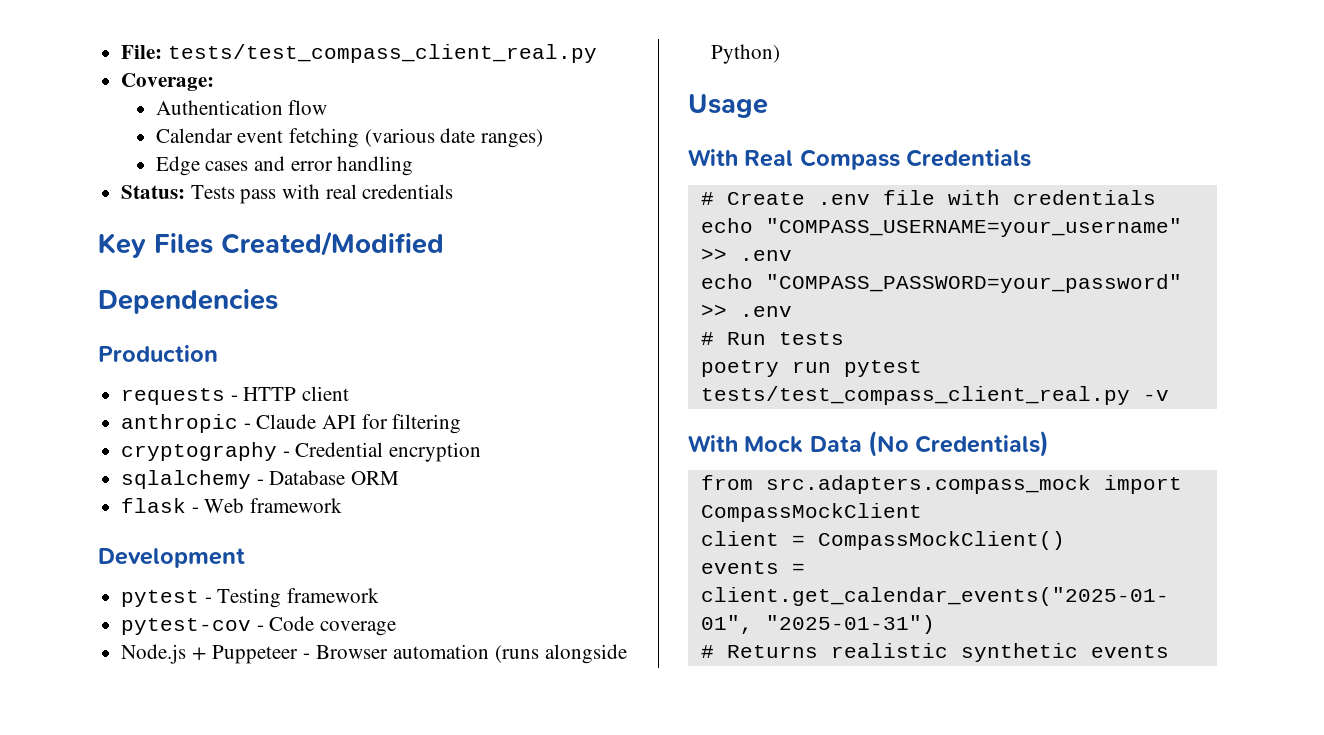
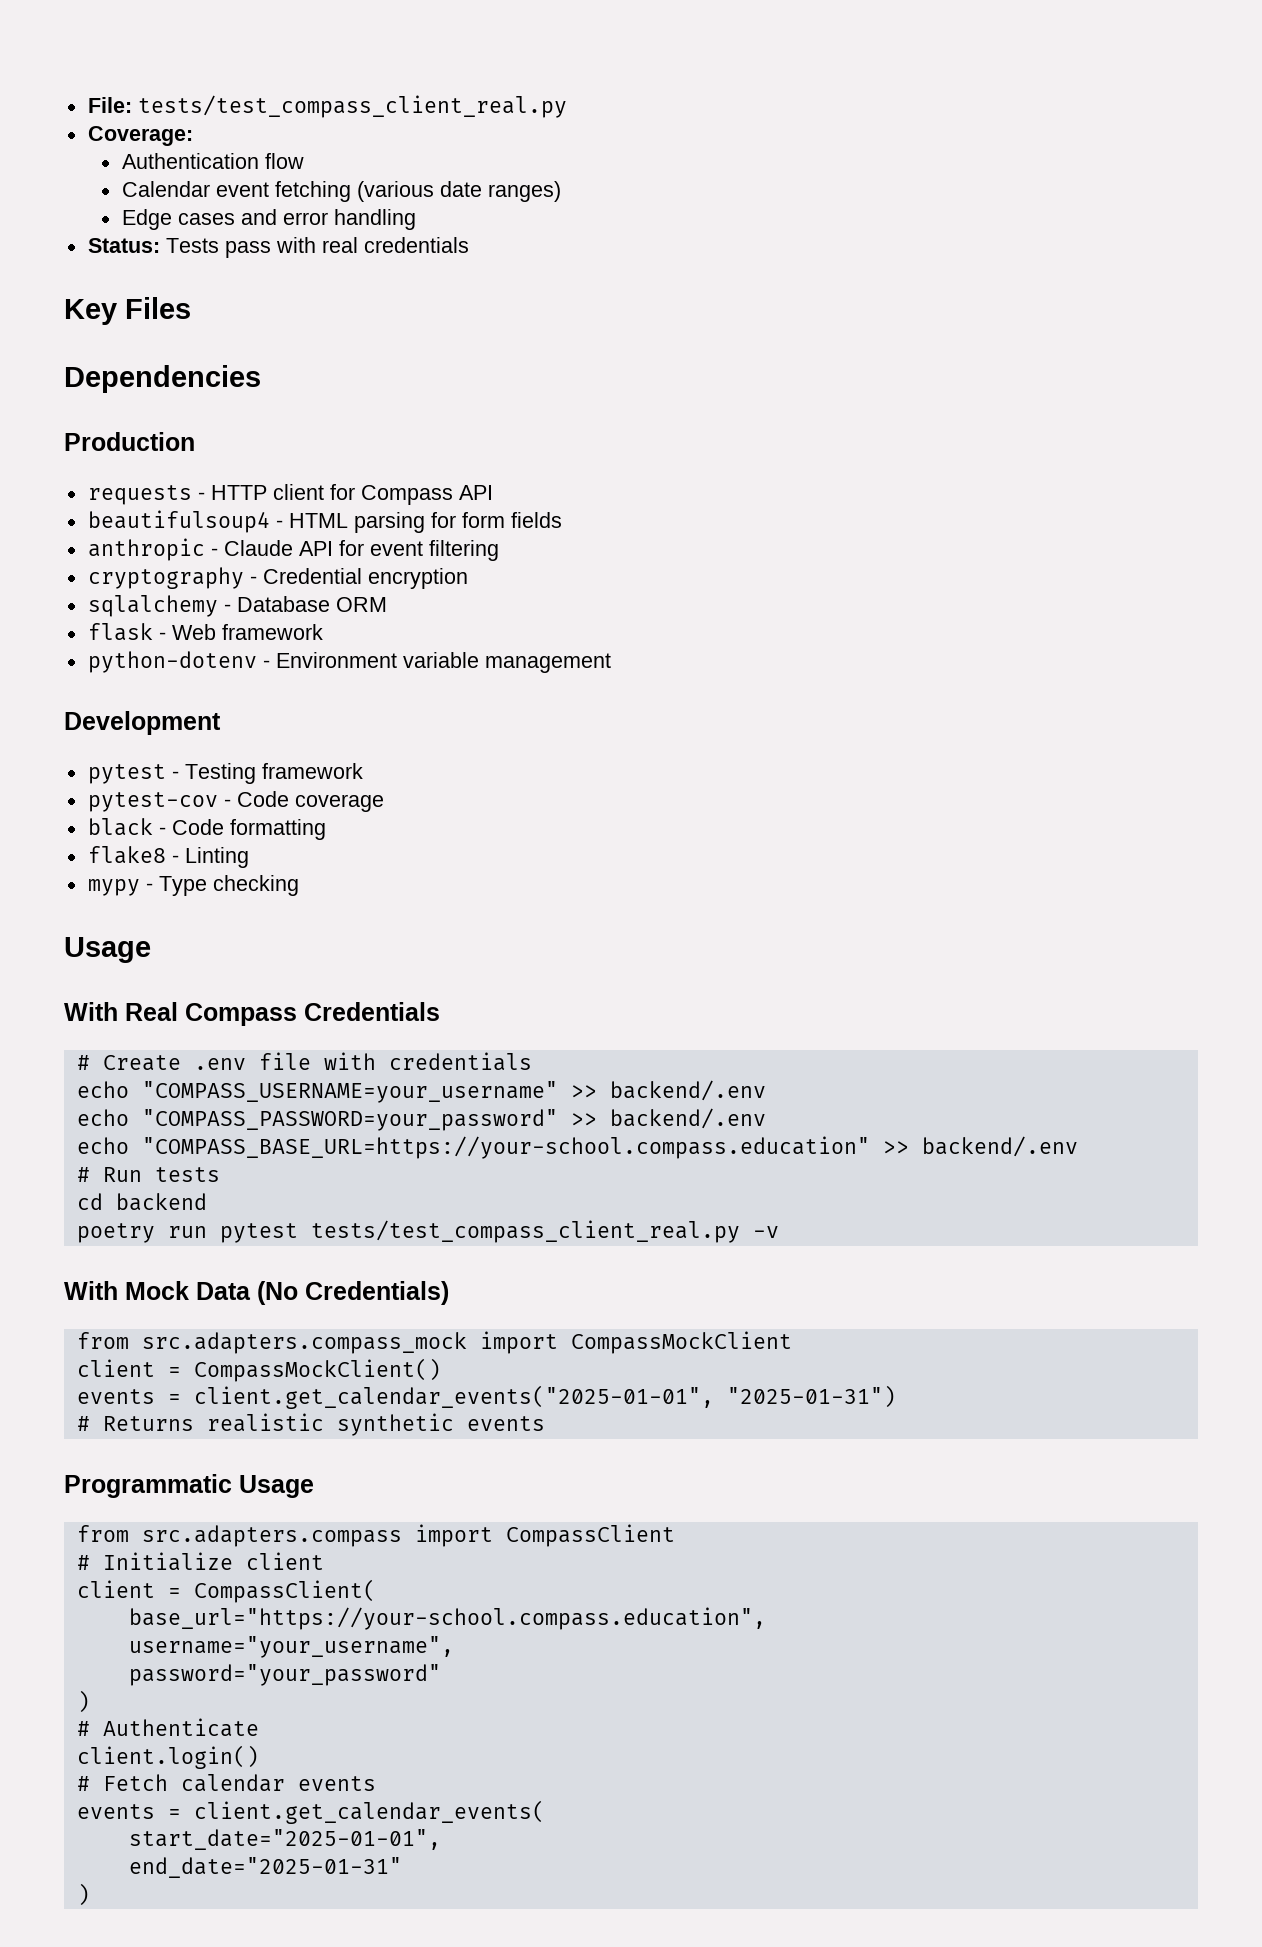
- Key Files Created/Modified
+ Key Files
- requests - HTTP client
+ requests - HTTP client for Compass API
+ beautifulsoup4 - HTML parsing for form fields
- anthropic - Claude API for filtering
+ anthropic - Claude API for event filtering
+ python-dotenv - Environment variable management
- Node.js + Puppeteer - Browser automation (runs alongside Python)
+ black - Code formatting
+ flake8 - Linting
+ mypy - Type checking
- echo "COMPASS_USERNAME=your_username" >> .env
+ echo "COMPASS_USERNAME=your_username" >> backend/.env
- echo "COMPASS_PASSWORD=your_password" >> .env
+ echo "COMPASS_PASSWORD=your_password" >> backend/.env
+ echo "COMPASS_BASE_URL=https://your-school.compass.education" >> backend/.env
+ cd backend
+ Programmatic Usage
+ from src.adapters.compass import CompassClient
+ # Initialize client
+ client = CompassClient(
+ base_url="https://your-school.compass.education",
+ username="your_username",
+ password="your_password"
+ )
+ # Authenticate
+ client.login()
+ # Fetch calendar events
+ events = client.get_calendar_events(
+ start_date="2025-01-01",
+ end_date="2025-01-31"
+ )

